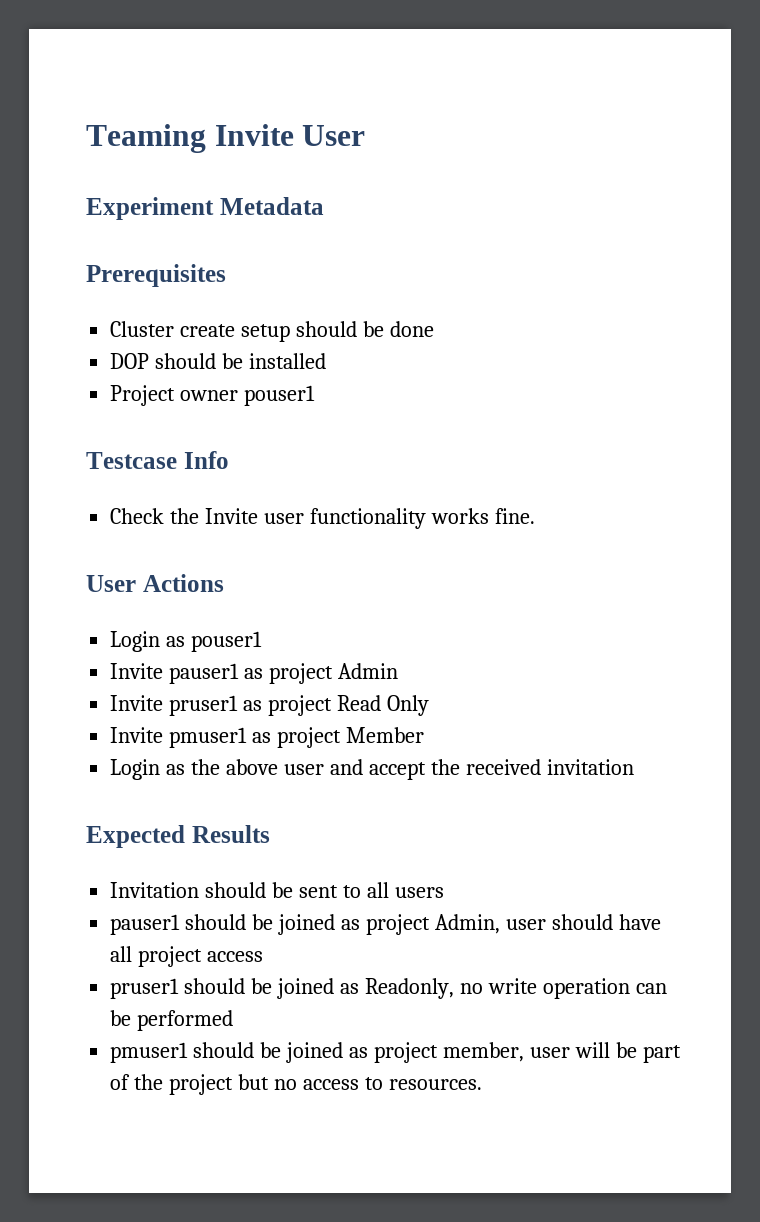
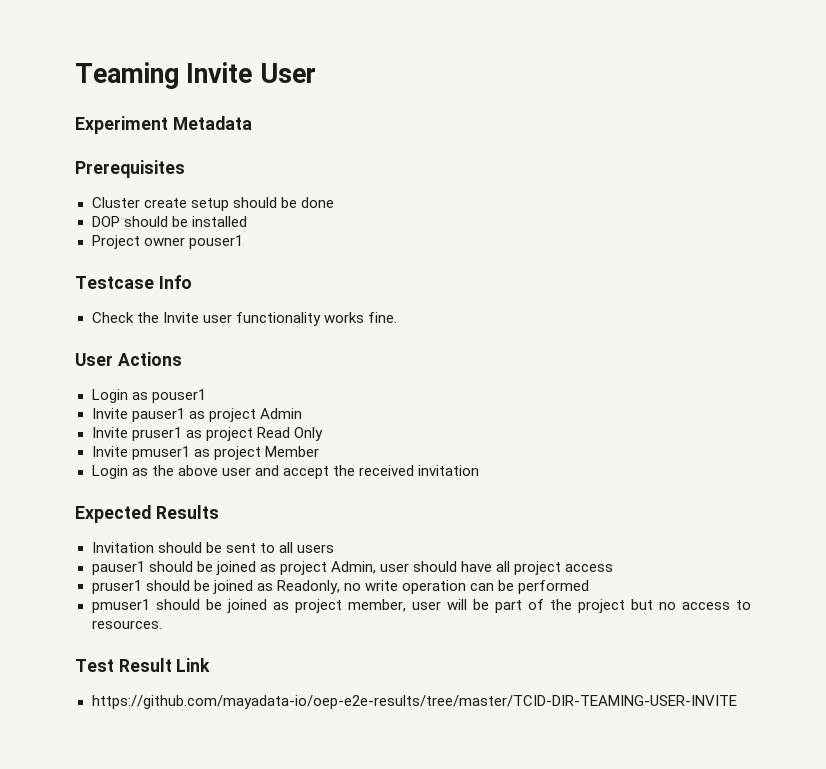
+ Test Result Link
+ https://github.com/mayadata-io/oep-e2e-results/tree/master/TCID-DIR-TEAMING-USER-INVITE

